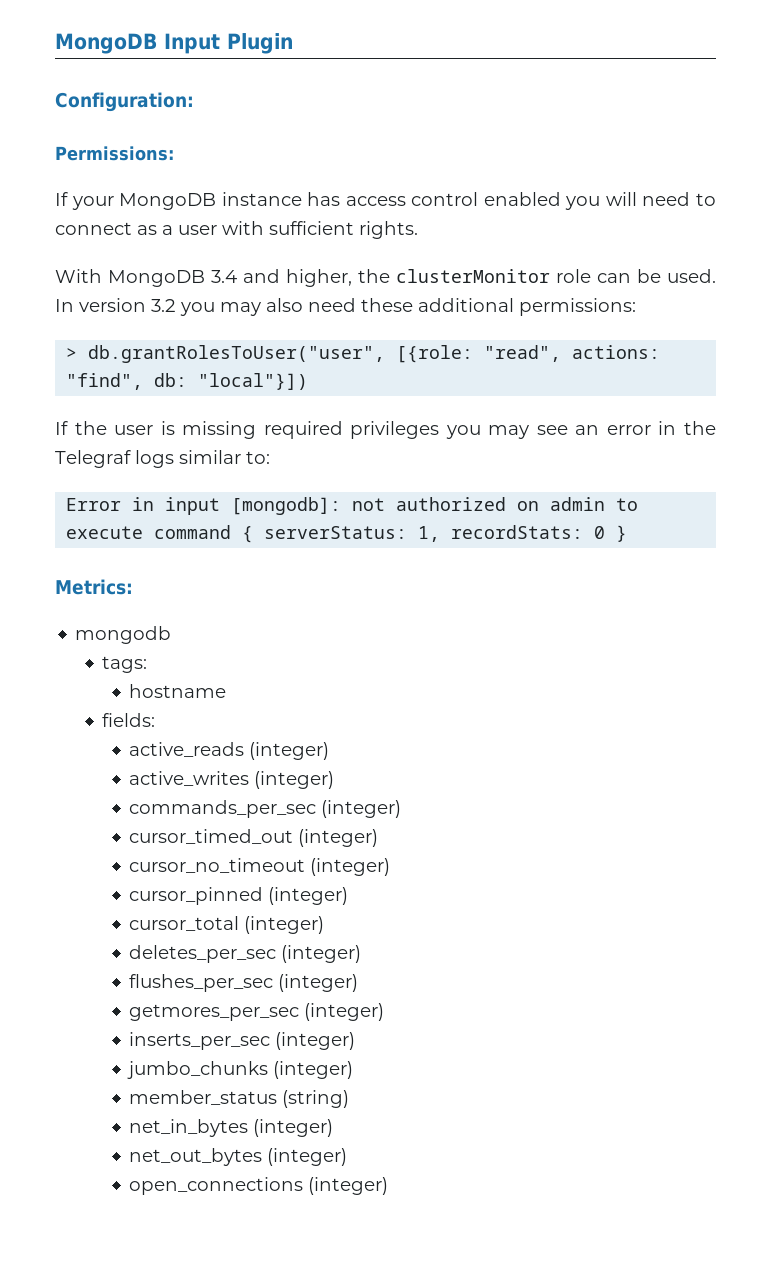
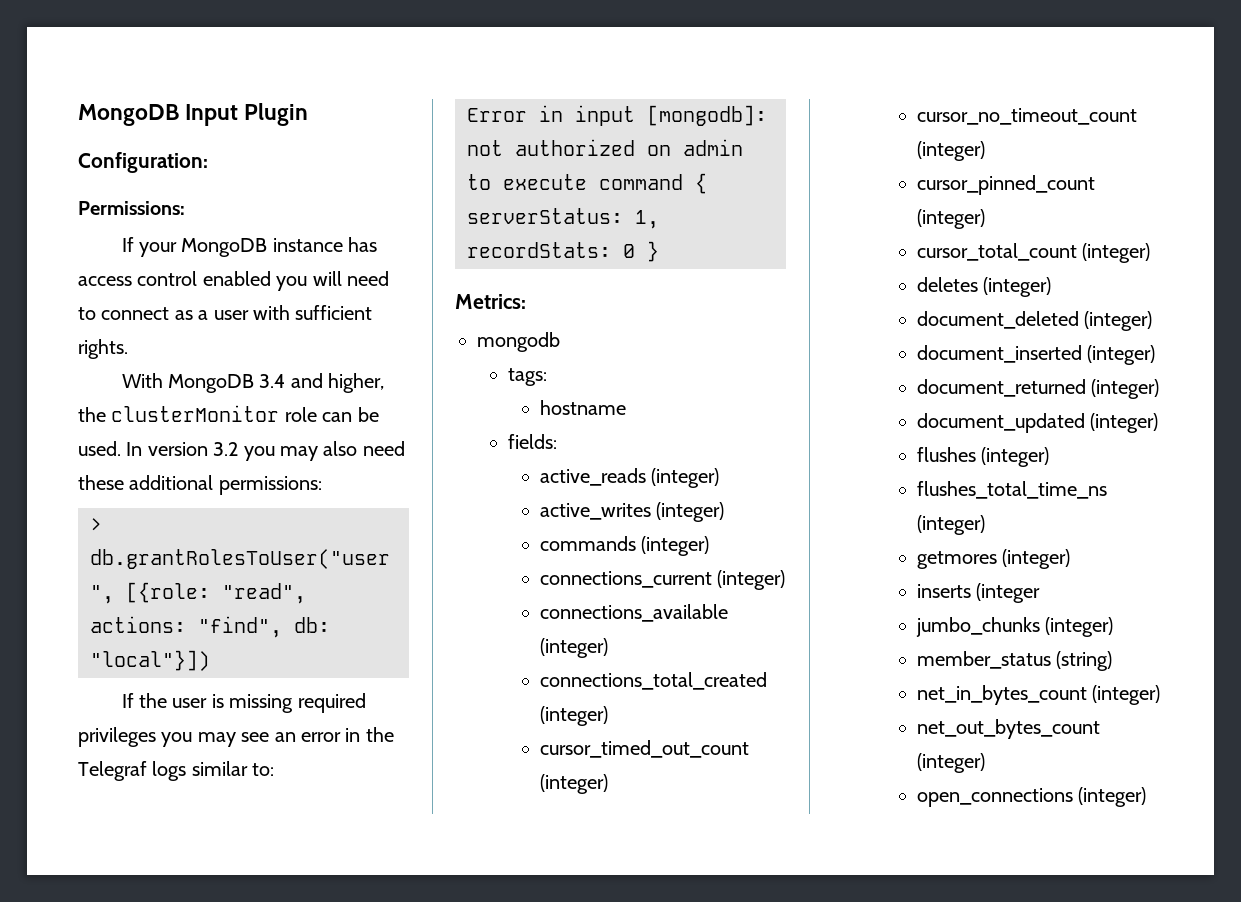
- commands_per_sec (integer)
- cursor_timed_out (integer)
- cursor_no_timeout (integer)
- cursor_pinned (integer)
- cursor_total (integer)
- deletes_per_sec (integer)
- flushes_per_sec (integer)
- getmores_per_sec (integer)
- inserts_per_sec (integer)
+ commands (integer)
+ connections_current (integer)
+ connections_available (integer)
+ connections_total_created (integer)
+ cursor_timed_out_count (integer)
+ cursor_no_timeout_count (integer)
+ cursor_pinned_count (integer)
+ cursor_total_count (integer)
+ deletes (integer)
+ document_deleted (integer)
+ document_inserted (integer)
+ document_returned (integer)
+ document_updated (integer)
+ flushes (integer)
+ flushes_total_time_ns (integer)
+ getmores (integer)
+ inserts (integer
- net_in_bytes (integer)
- net_out_bytes (integer)
+ net_in_bytes_count (integer)
+ net_out_bytes_count (integer)

